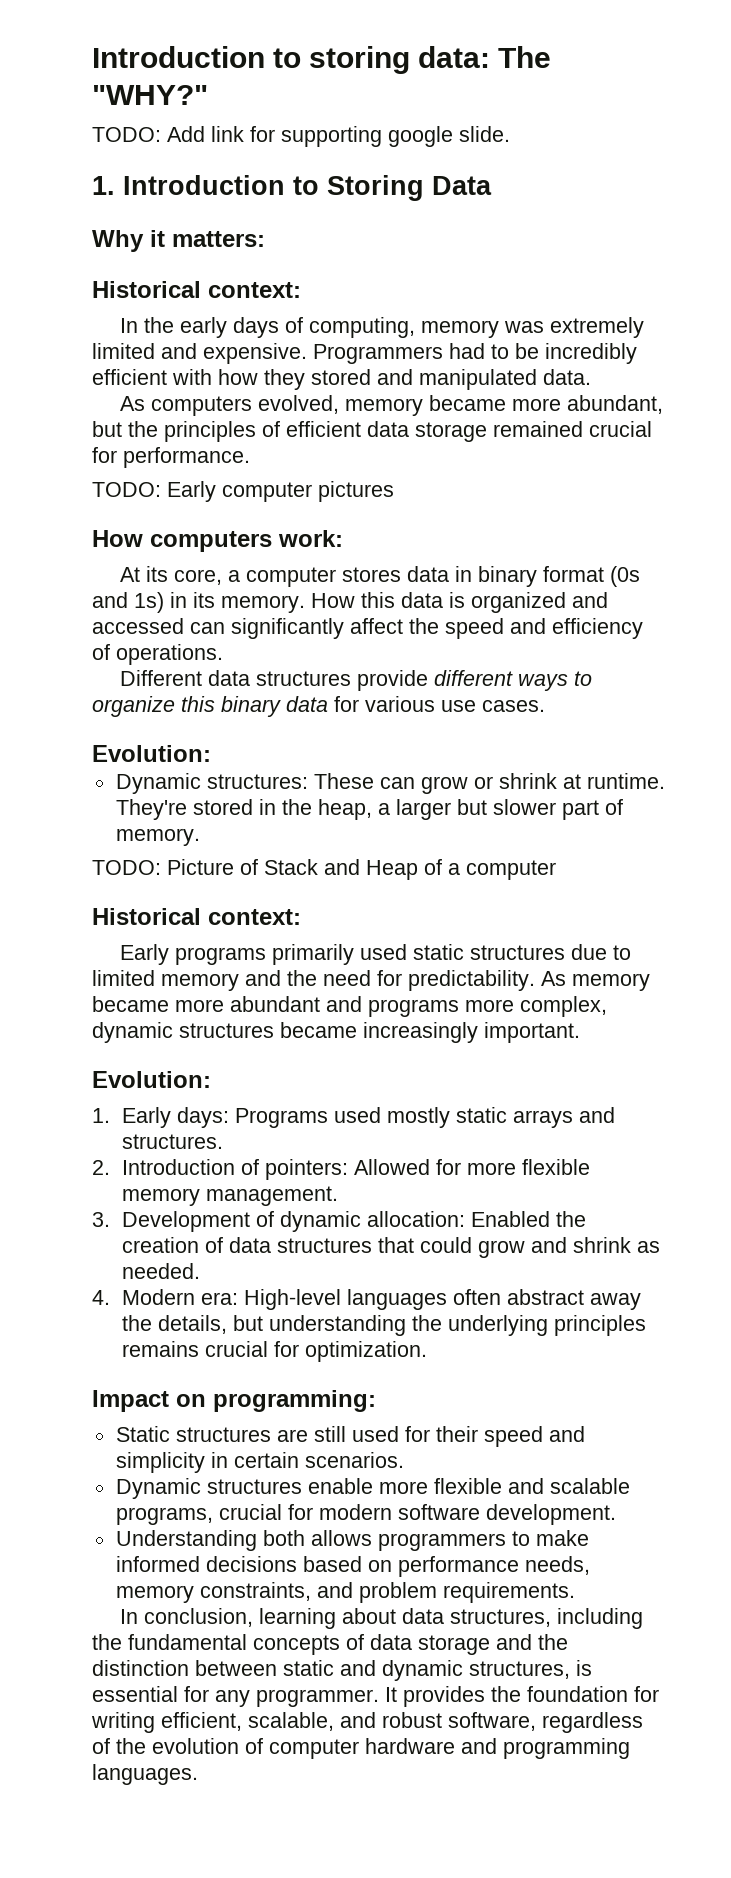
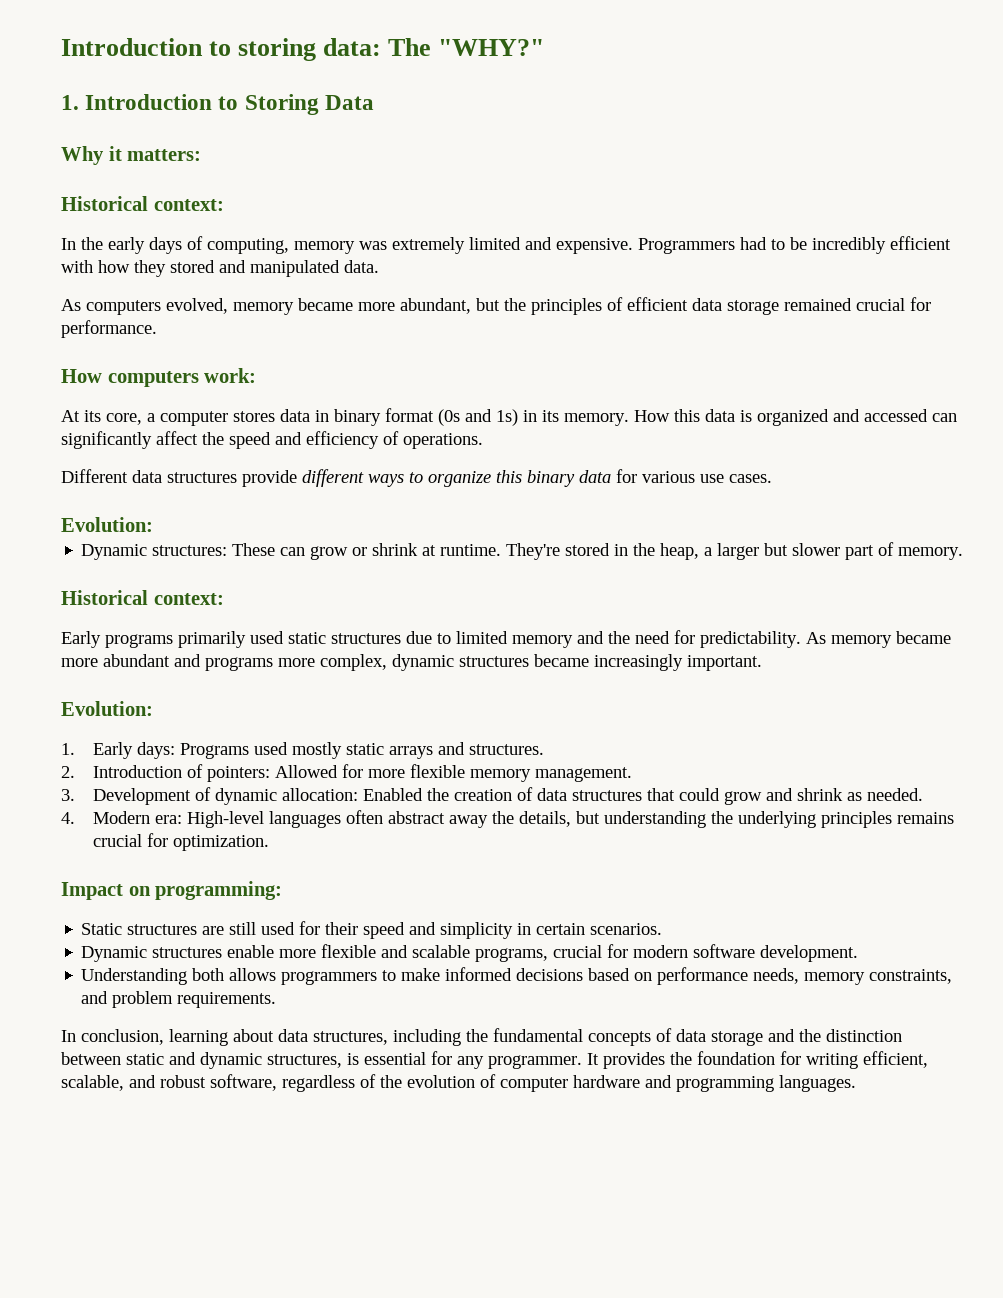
- TODO: Add link for supporting google slide.
- TODO: Early computer pictures
- TODO: Picture of Stack and Heap of a computer

